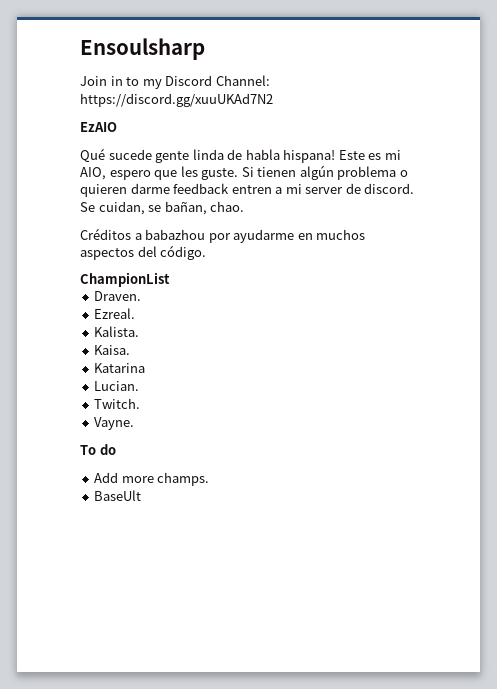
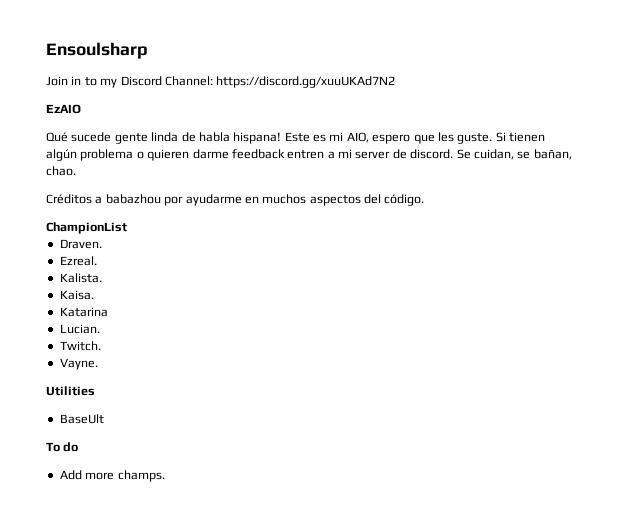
+ Utilities
+ BaseUlt
- BaseUlt

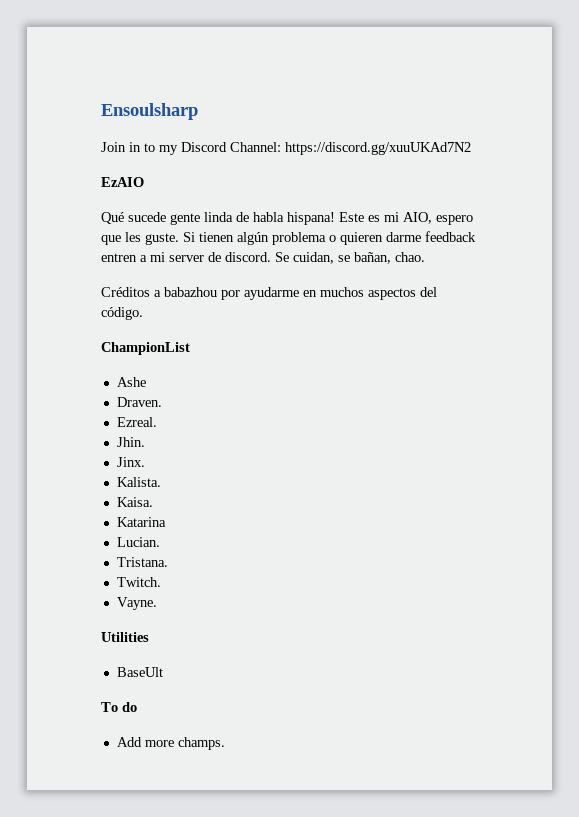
+ Ashe
+ Jhin.
+ Jinx.
+ Tristana.

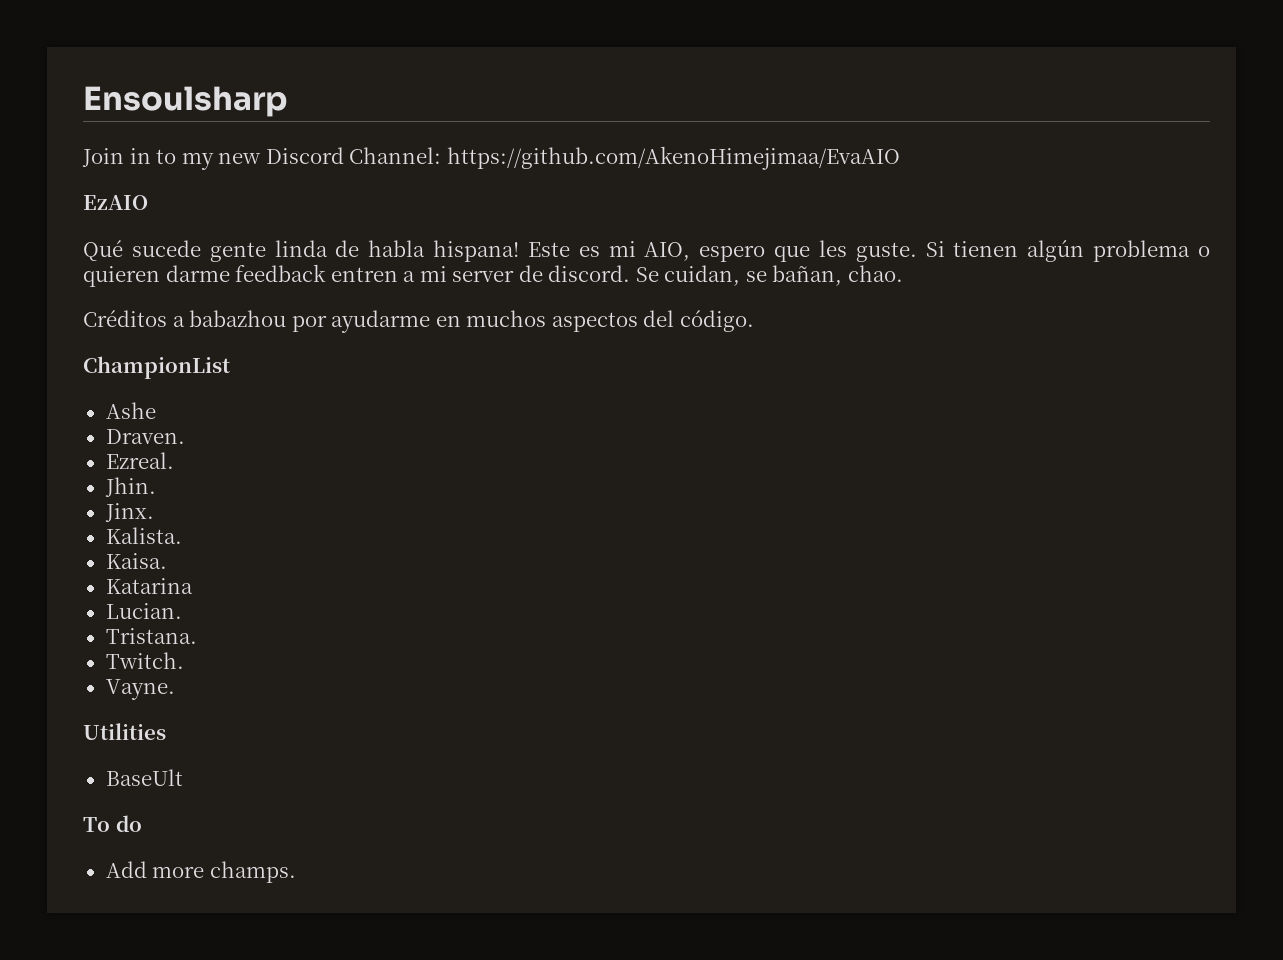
- Join in to my Discord Channel: https://discord.gg/xuuUKAd7N2
+ Join in to my new Discord Channel: https://github.com/AkenoHimejimaa/EvaAIO

